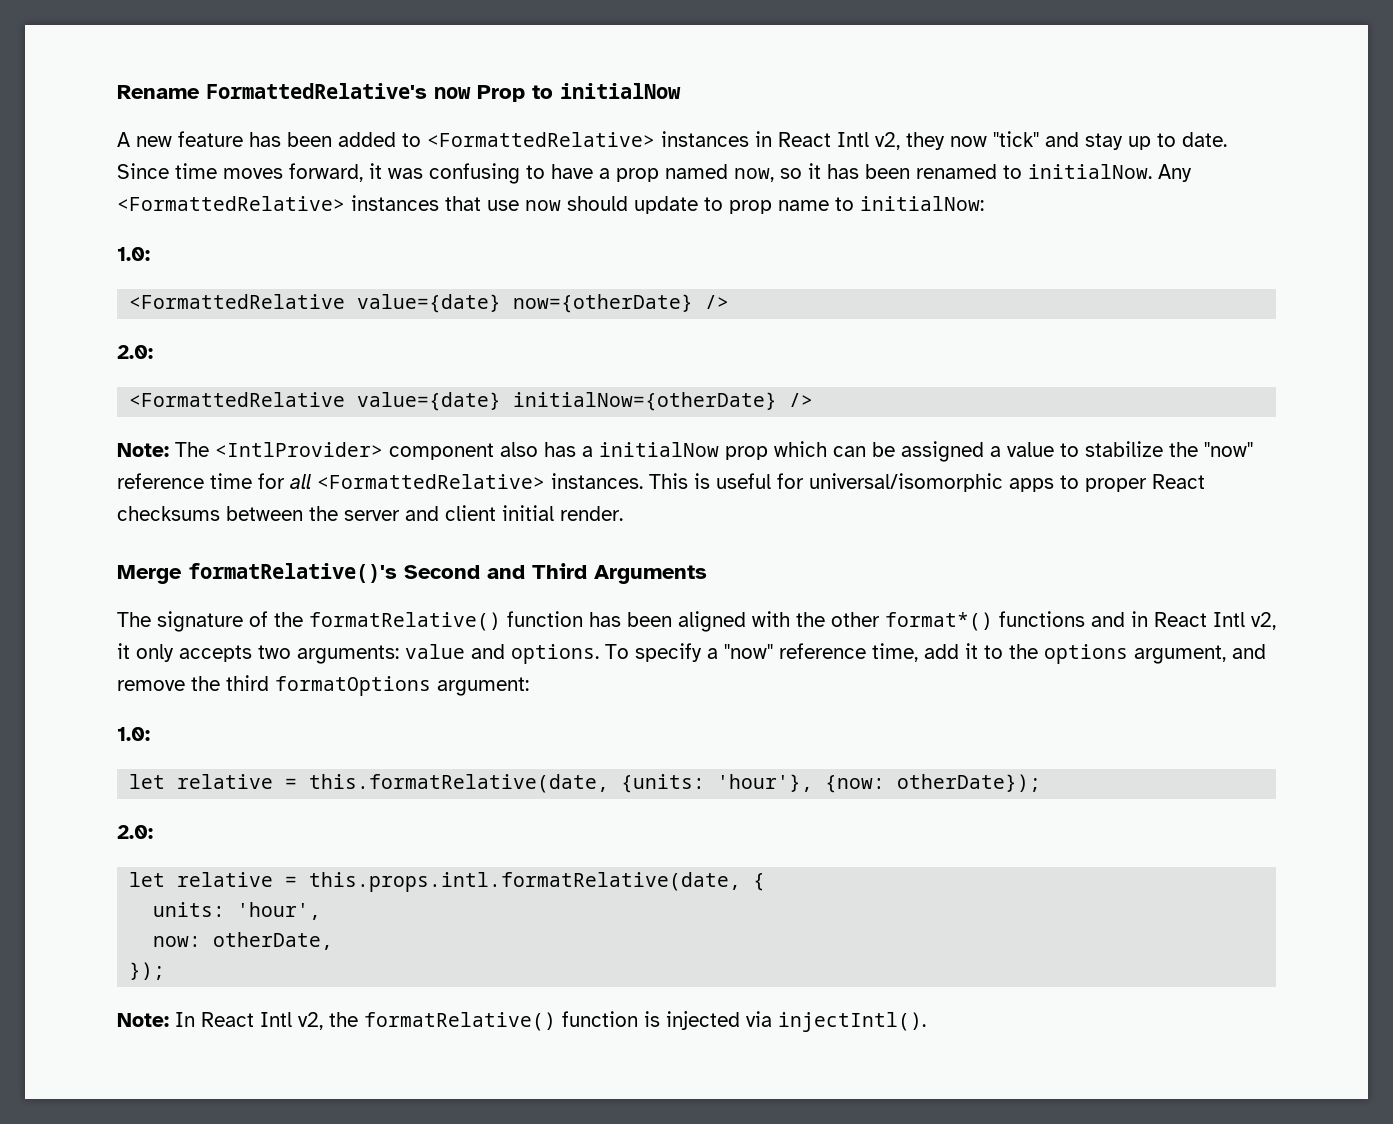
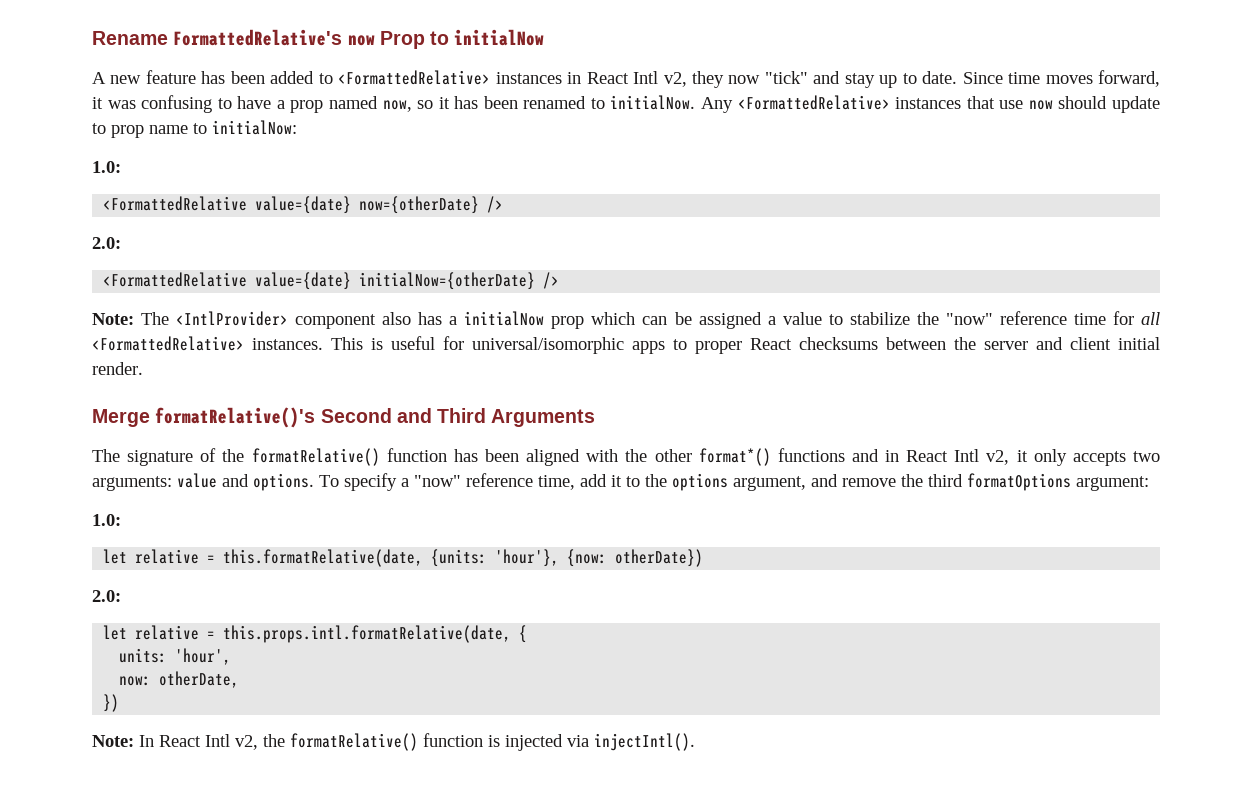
- let relative = this.formatRelative(date, {units: 'hour'}, {now: otherDate});
+ let relative = this.formatRelative(date, {units: 'hour'}, {now: otherDate})
- });
+ })

